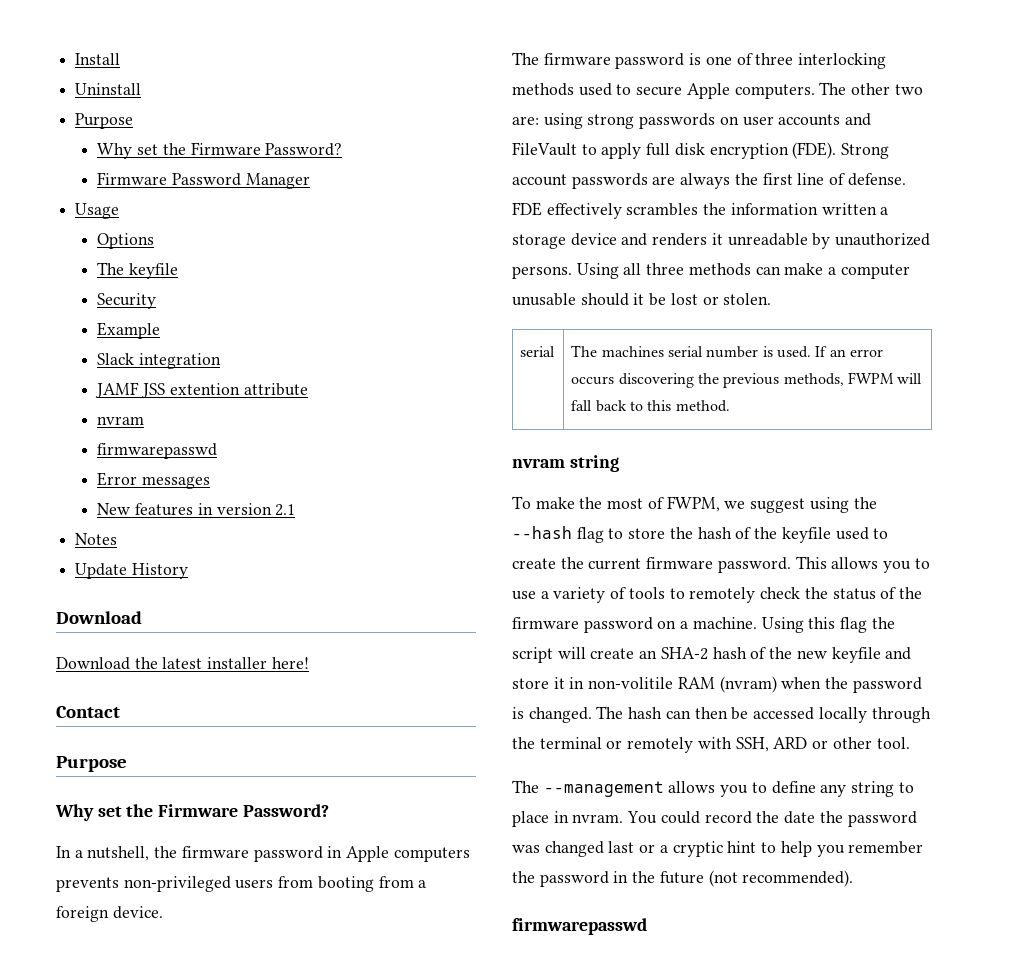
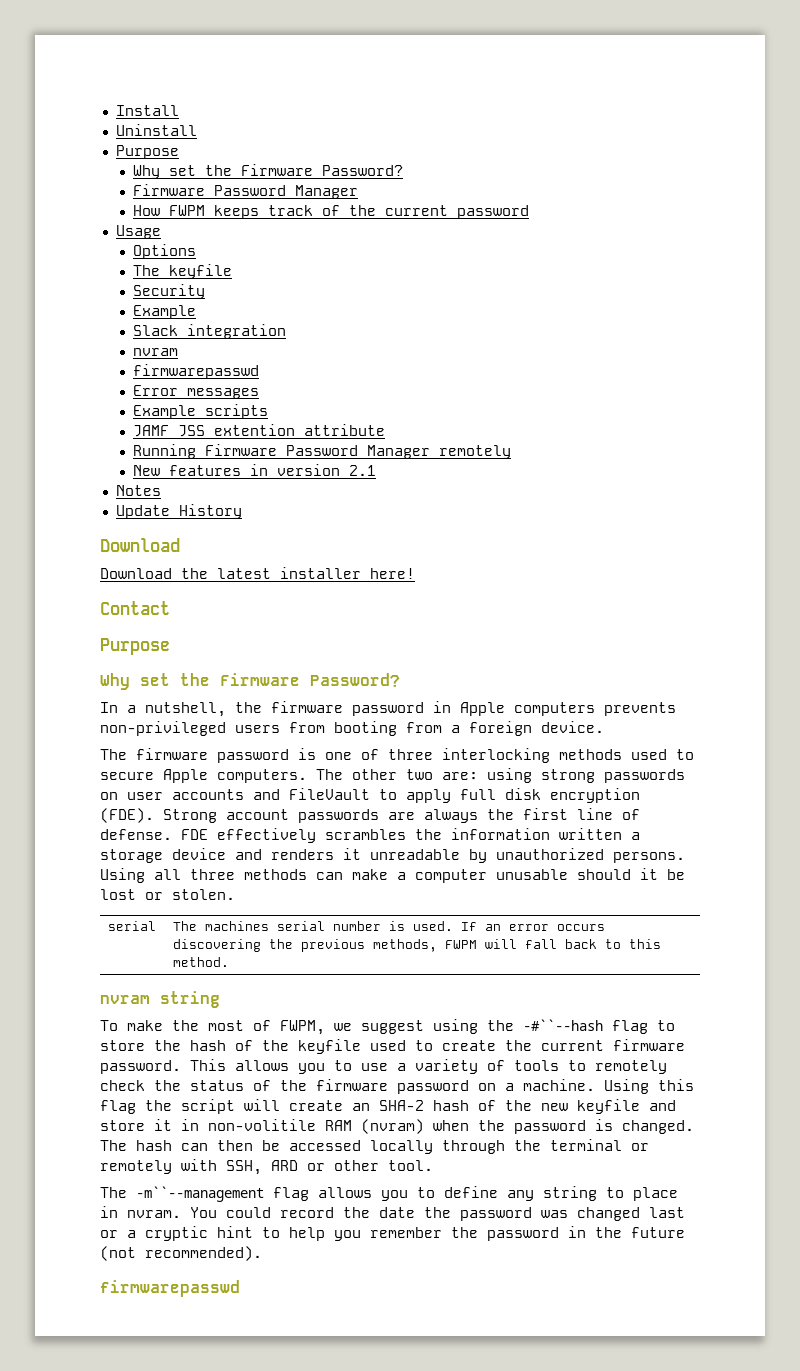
+ How FWPM keeps track of the current password
- JAMF JSS extention attribute
+ Example scripts
+ JAMF JSS extention attribute
+ Running Firmware Password Manager remotely
- To make the most of FWPM, we suggest using the --hash flag to store the hash of the keyfile used to create the current firmware password.
+ To make the most of FWPM, we suggest using the -#``--hash flag to store the hash of the keyfile used to create the current firmware password.
- The --management allows you to define any string to place in nvram.
+ The -m``--management flag allows you to define any string to place in nvram.

